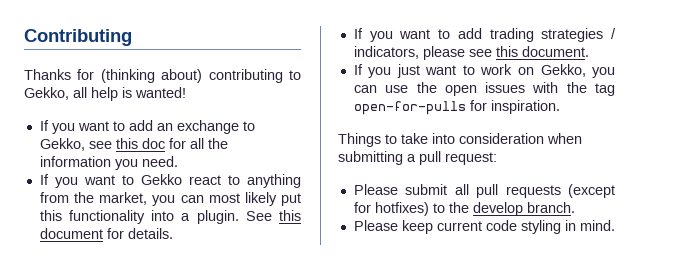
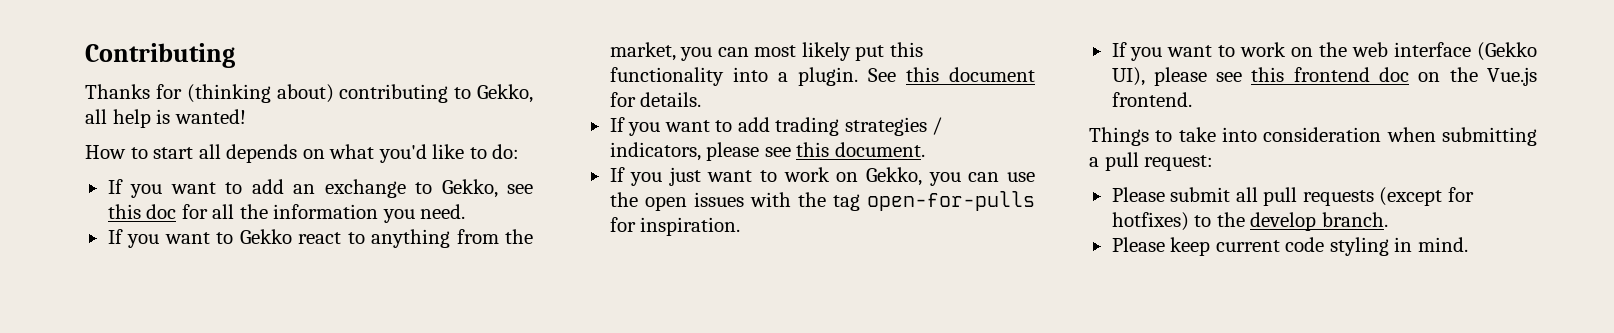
+ How to start all depends on what you'd like to do:
+ If you want to work on the web interface (Gekko UI), please see this frontend doc on the Vue.js frontend.

